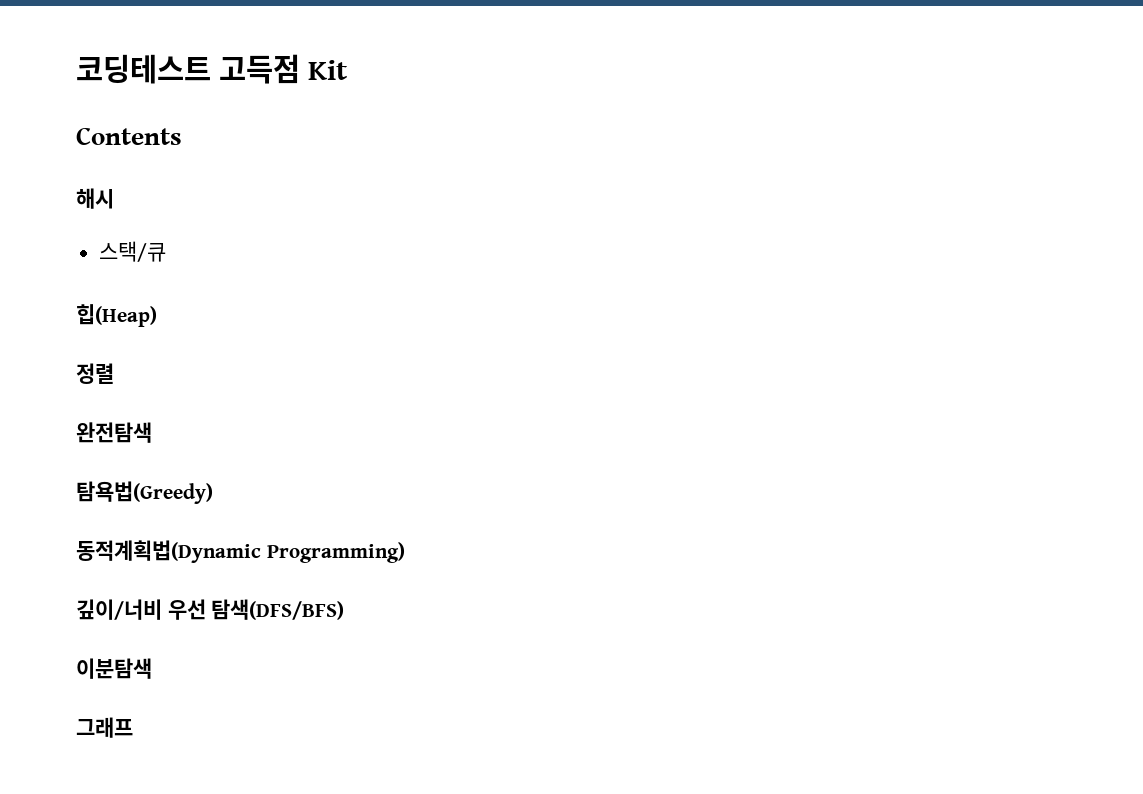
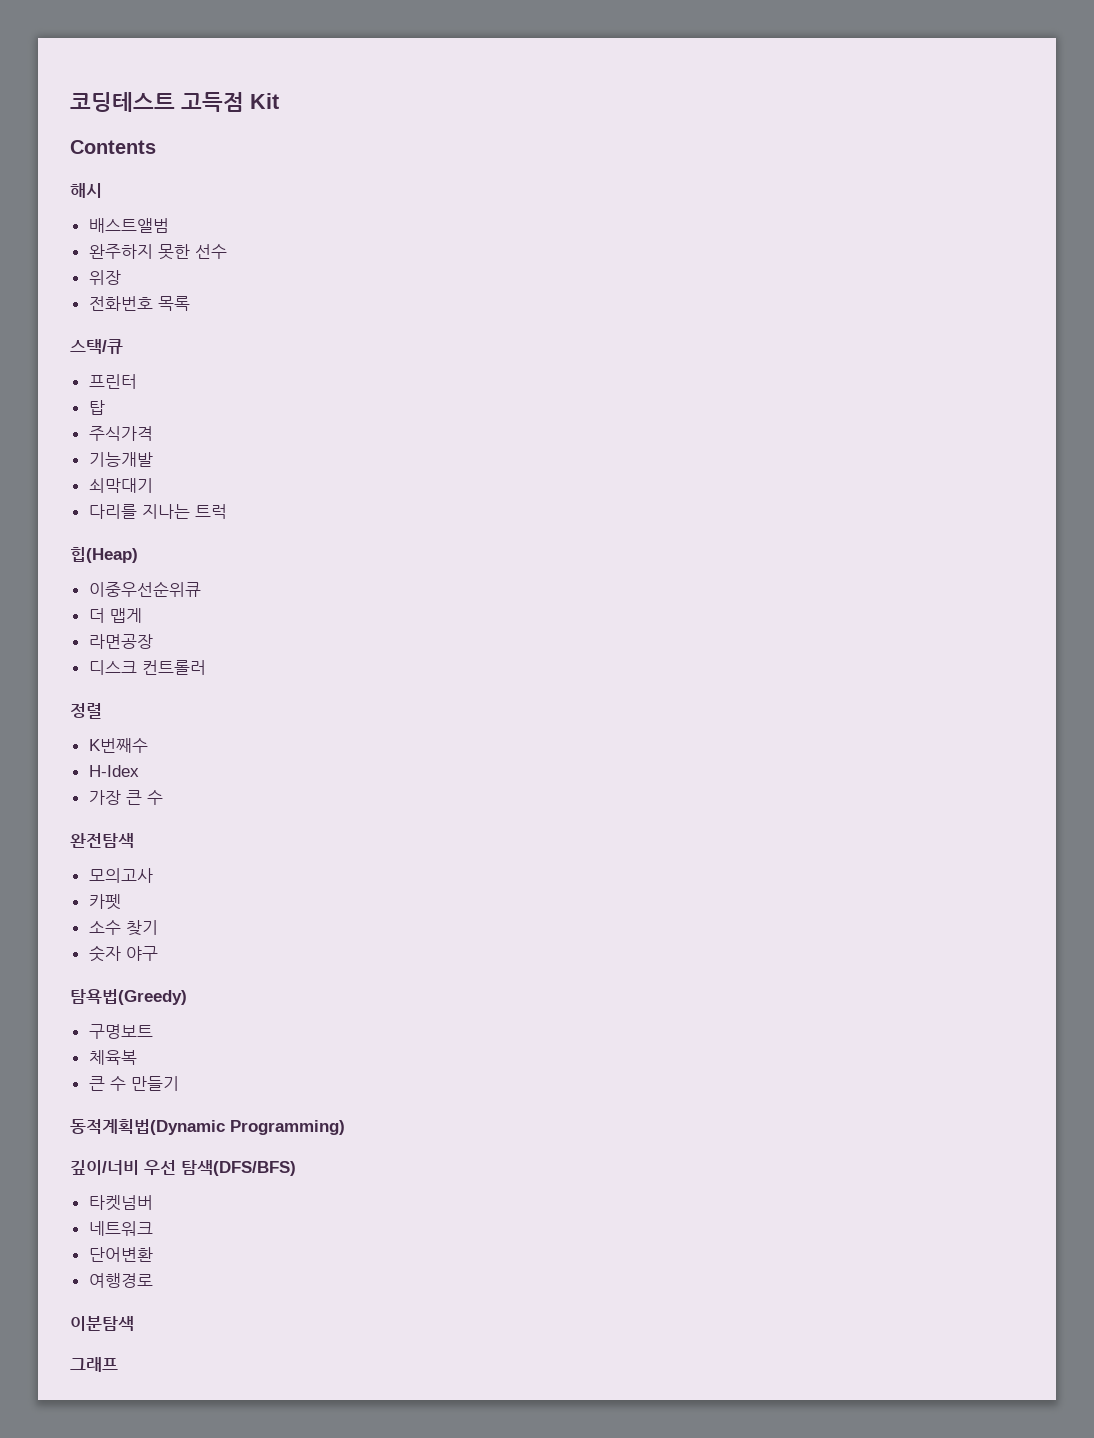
+ 배스트앨범
+ 완주하지 못한 선수
+ 위장
+ 전화번호 목록
  스택/큐
+ 프린터
+ 탑
+ 주식가격
+ 기능개발
+ 쇠막대기
+ 다리를 지나는 트럭
  힙(Heap)
+ 이중우선순위큐
+ 더 맵게
+ 라면공장
+ 디스크 컨트롤러
  정렬
+ K번째수
+ H-Idex
+ 가장 큰 수
  완전탐색
+ 모의고사
+ 카펫
+ 소수 찾기
+ 숫자 야구
  탐욕법(Greedy)
+ 구명보트
+ 체육복
+ 큰 수 만들기
+ 타켓넘버
+ 네트워크
+ 단어변환
+ 여행경로

